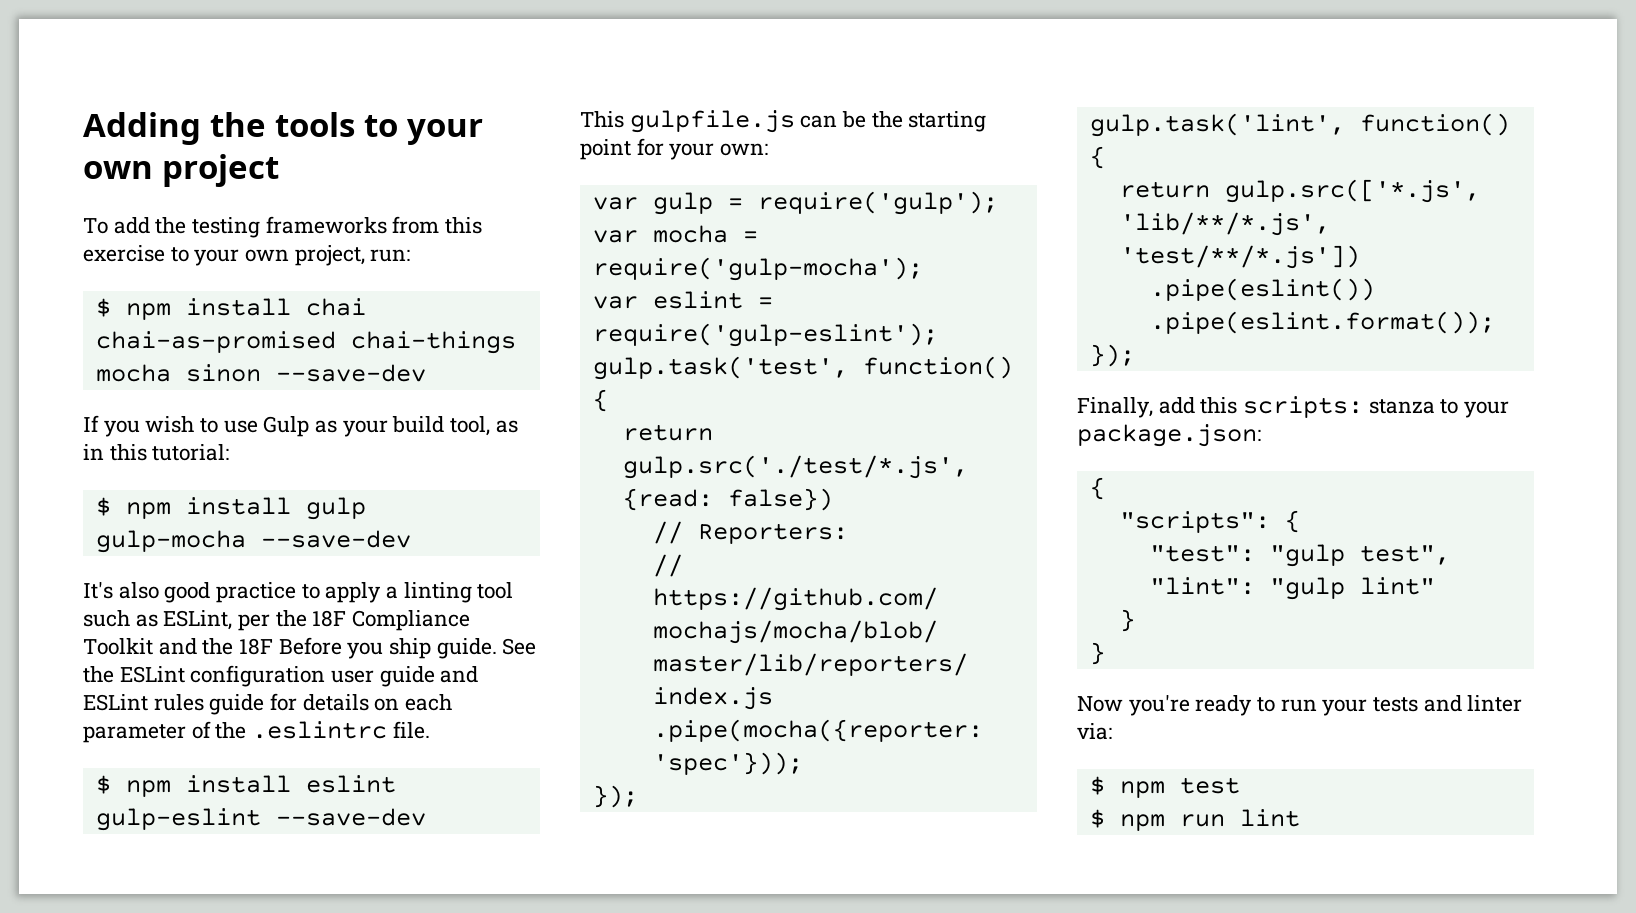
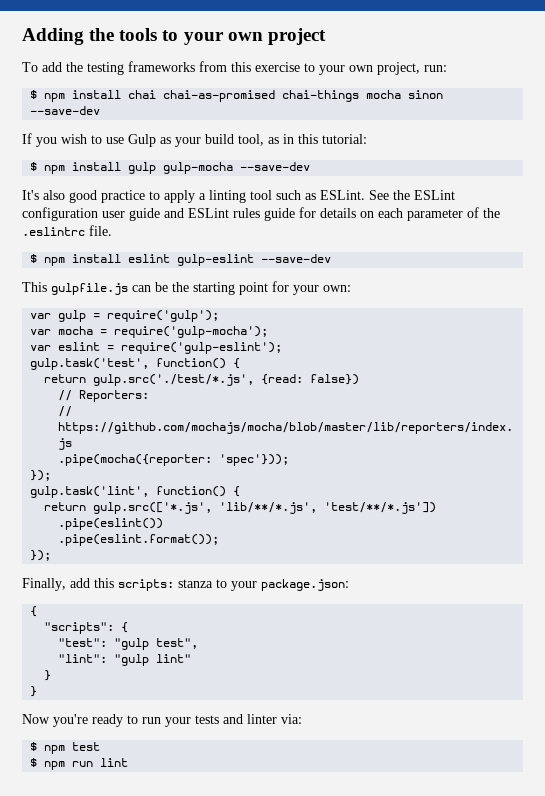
- It's also good practice to apply a linting tool such as ESLint, per the 18F Compliance Toolkit and the 18F Before you ship guide.
+ It's also good practice to apply a linting tool such as ESLint.

